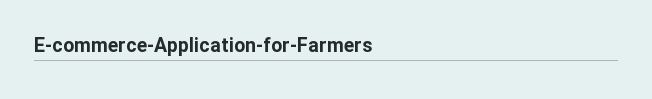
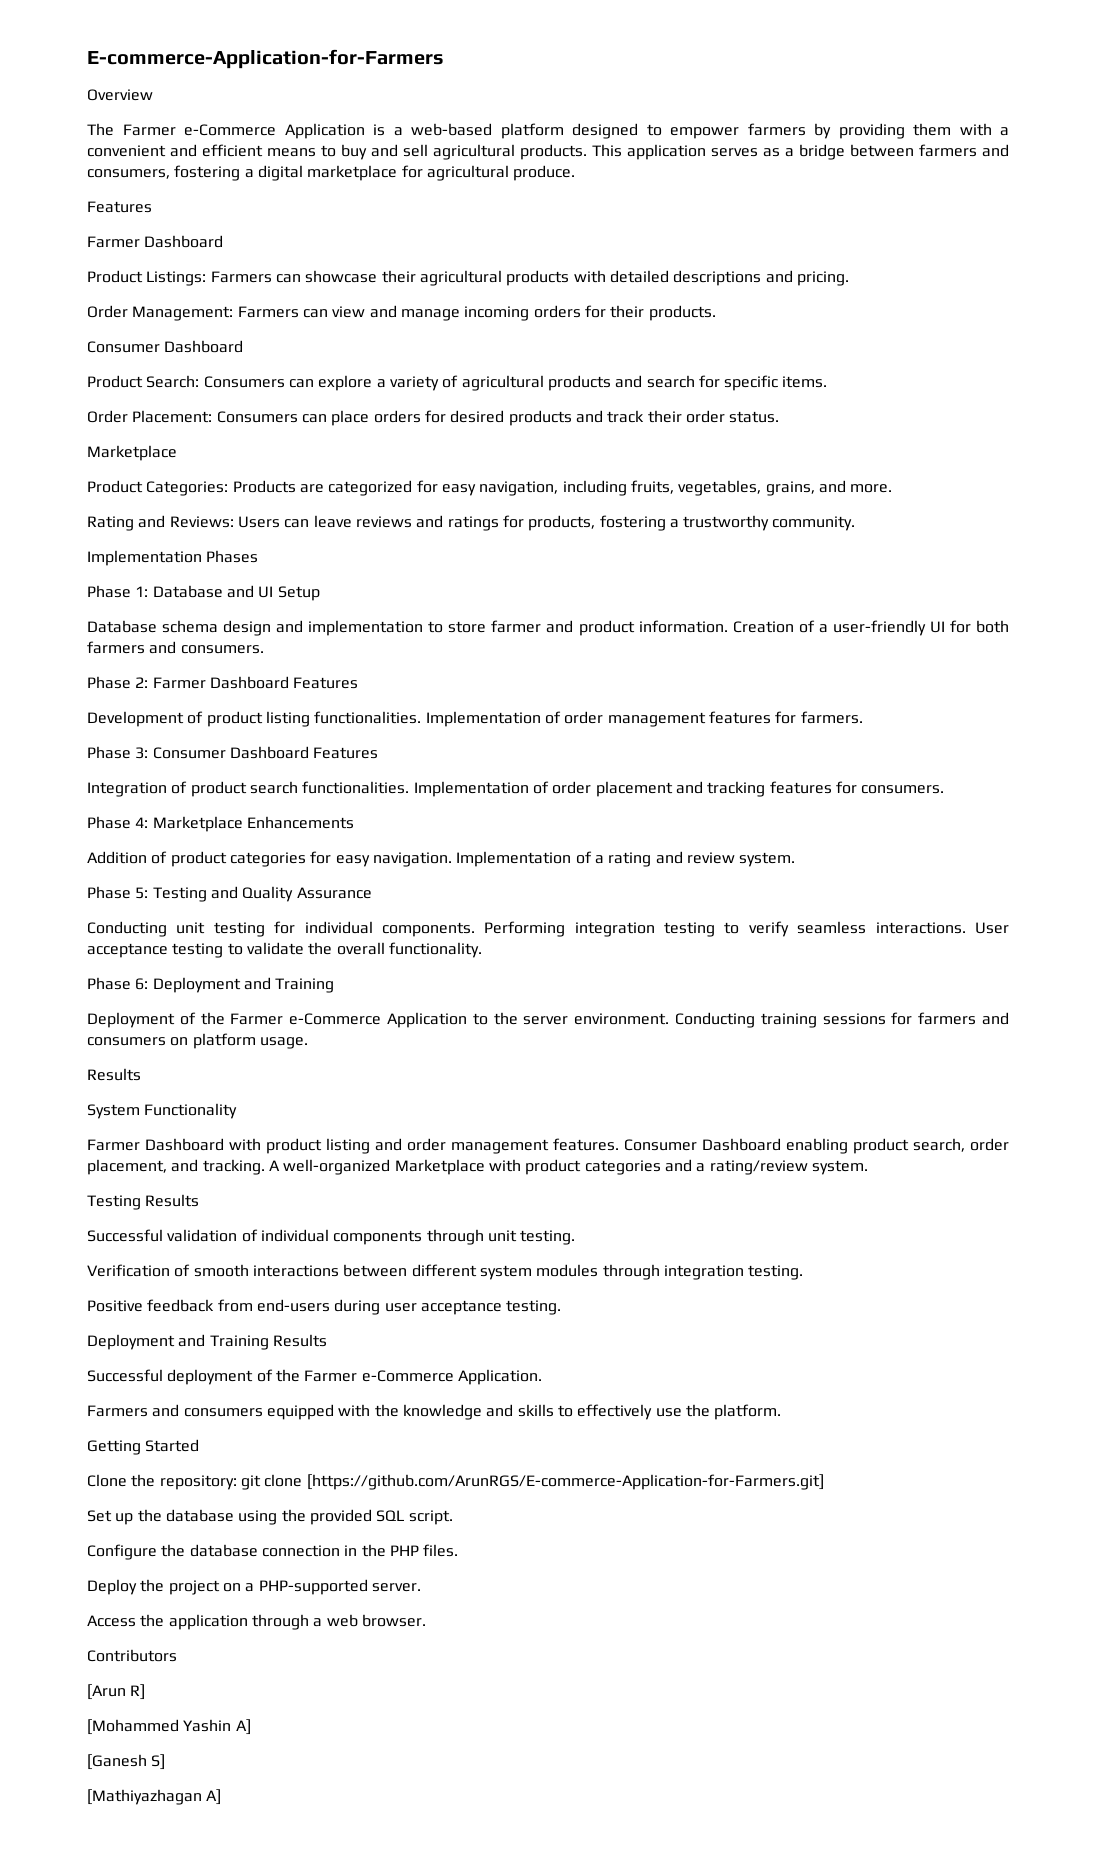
+ Overview
+ The Farmer e-Commerce Application is a web-based platform designed to empower farmers by providing them with a convenient and efficient means to buy and sell agricultural products. This application serves as a bridge between farmers and consumers, fostering a digital marketplace for agricultural produce.
+ Features
+ Farmer Dashboard
+ Product Listings: Farmers can showcase their agricultural products with detailed descriptions and pricing.
+ Order Management: Farmers can view and manage incoming orders for their products.
+ Consumer Dashboard
+ Product Search: Consumers can explore a variety of agricultural products and search for specific items.
+ Order Placement: Consumers can place orders for desired products and track their order status.
+ Marketplace
+ Product Categories: Products are categorized for easy navigation, including fruits, vegetables, grains, and more.
+ Rating and Reviews: Users can leave reviews and ratings for products, fostering a trustworthy community.
+ Implementation Phases
+ Phase 1: Database and UI Setup
+ Database schema design and implementation to store farmer and product information. Creation of a user-friendly UI for both farmers and consumers.
+ Phase 2: Farmer Dashboard Features
+ Development of product listing functionalities. Implementation of order management features for farmers.
+ Phase 3: Consumer Dashboard Features
+ Integration of product search functionalities. Implementation of order placement and tracking features for consumers.
+ Phase 4: Marketplace Enhancements
+ Addition of product categories for easy navigation. Implementation of a rating and review system.
+ Phase 5: Testing and Quality Assurance
+ Conducting unit testing for individual components. Performing integration testing to verify seamless interactions. User acceptance testing to validate the overall functionality.
+ Phase 6: Deployment and Training
+ Deployment of the Farmer e-Commerce Application to the server environment. Conducting training sessions for farmers and consumers on platform usage.
+ Results
+ System Functionality
+ Farmer Dashboard with product listing and order management features. Consumer Dashboard enabling product search, order placement, and tracking. A well-organized Marketplace with product categories and a rating/review system.
+ Testing Results
+ Successful validation of individual components through unit testing.
+ Verification of smooth interactions between different system modules through integration testing.
+ Positive feedback from end-users during user acceptance testing.
+ Deployment and Training Results
+ Successful deployment of the Farmer e-Commerce Application.
+ Farmers and consumers equipped with the knowledge and skills to effectively use the platform.
+ Getting Started
+ Clone the repository: git clone [https://github.com/ArunRGS/E-commerce-Application-for-Farmers.git]
+ Set up the database using the provided SQL script.
+ Configure the database connection in the PHP files.
+ Deploy the project on a PHP-supported server.
+ Access the application through a web browser.
+ Contributors
+ [Arun R]
+ [Mohammed Yashin A]
+ [Ganesh S]
+ [Mathiyazhagan A]

